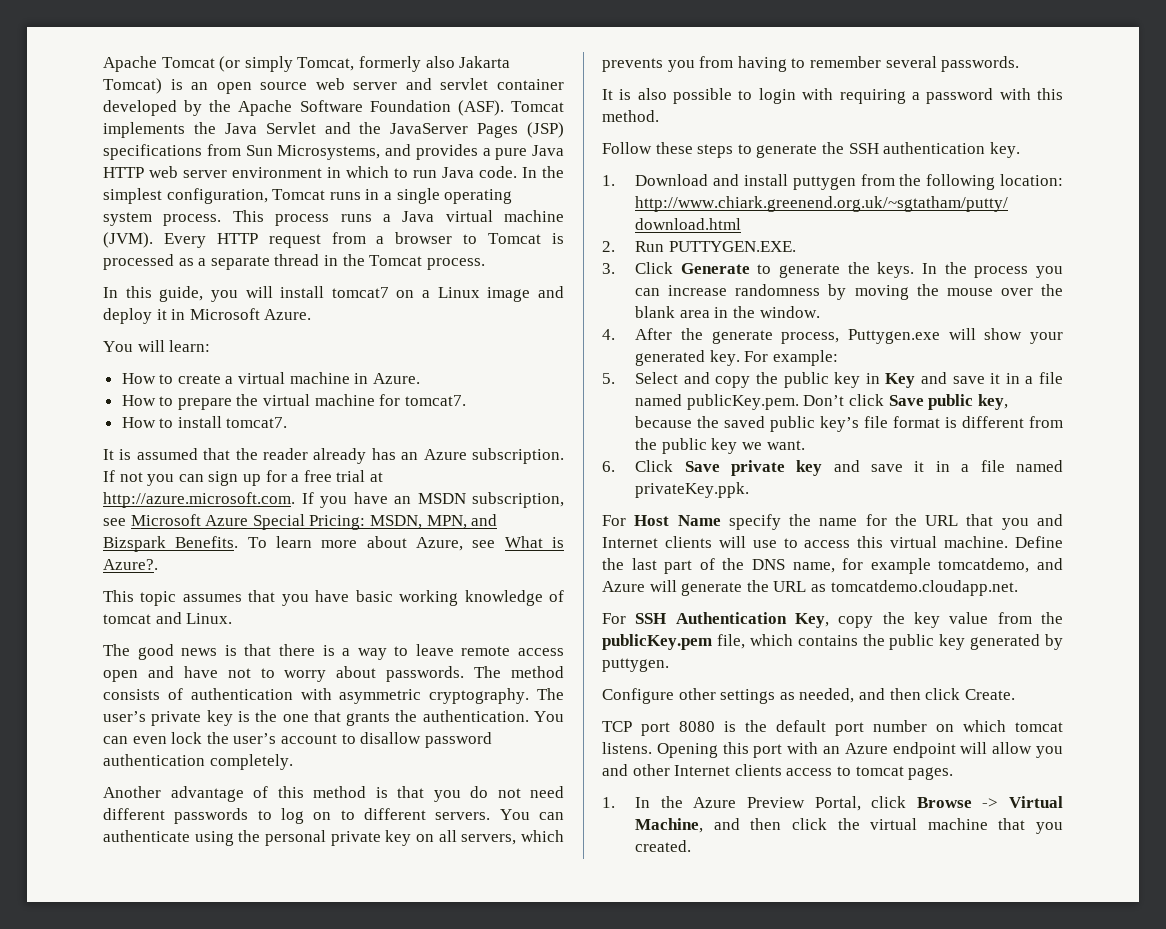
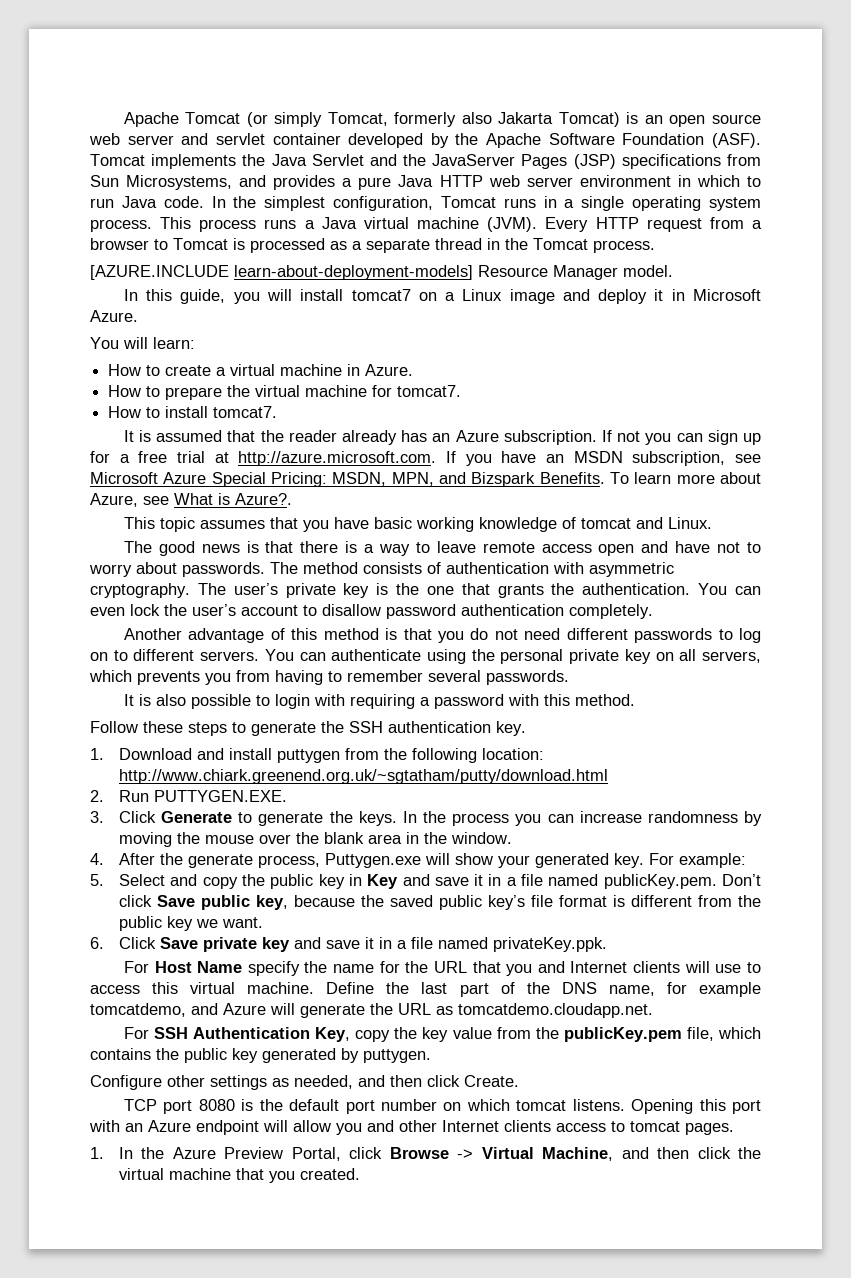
+ [AZURE.INCLUDE learn-about-deployment-models] Resource Manager model.

